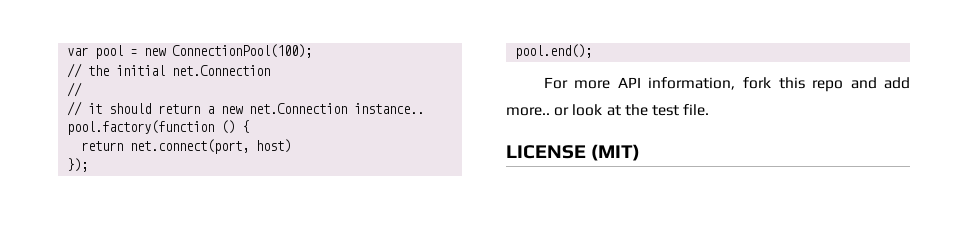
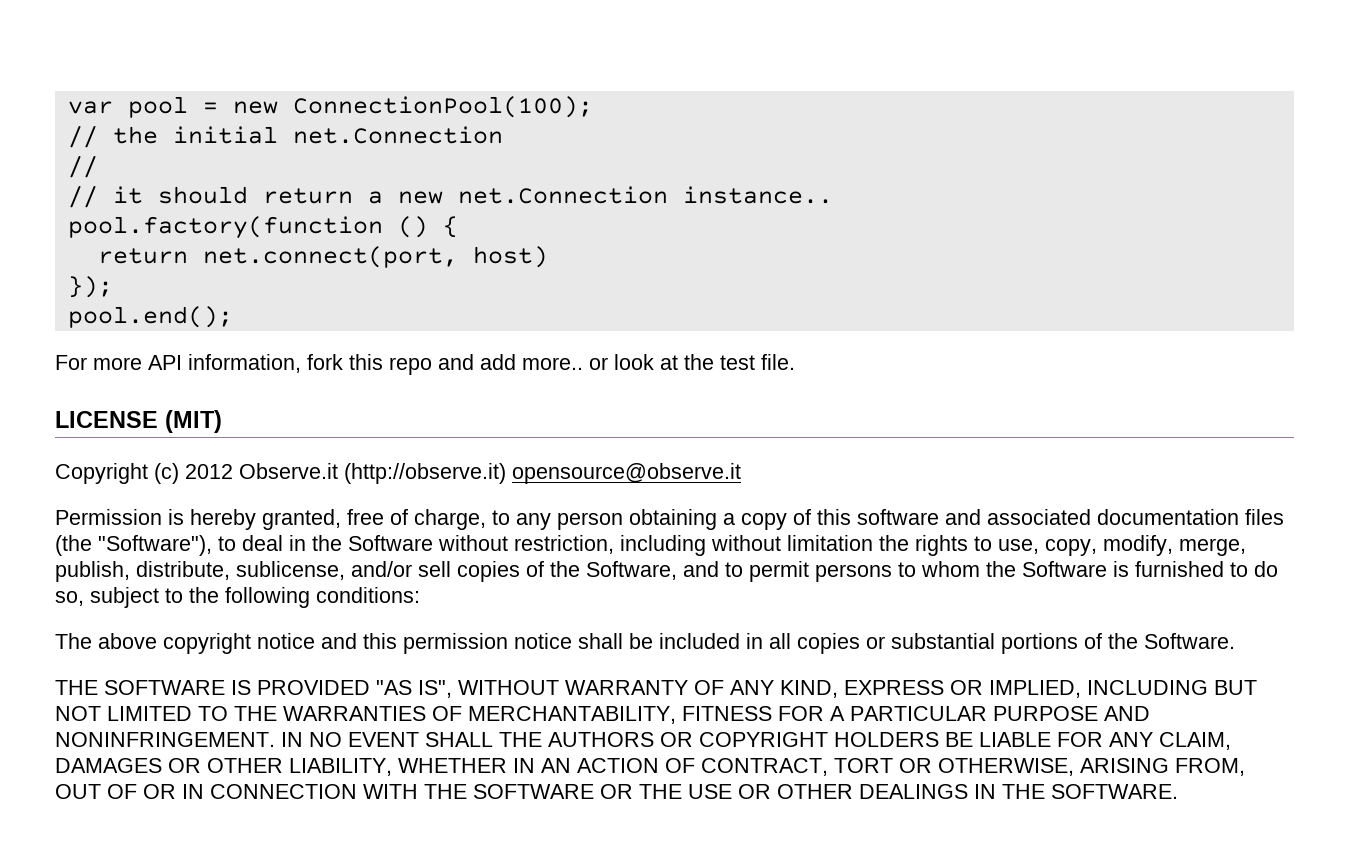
+ Copyright (c) 2012 Observe.it (http://observe.it) opensource@observe.it
+ Permission is hereby granted, free of charge, to any person obtaining a copy of this software and associated documentation files (the "Software"), to deal in the Software without restriction, including without limitation the rights to use, copy, modify, merge, publish, distribute, sublicense, and/or sell copies of the Software, and to permit persons to whom the Software is furnished to do so, subject to the following conditions:
+ The above copyright notice and this permission notice shall be included in all copies or substantial portions of the Software.
+ THE SOFTWARE IS PROVIDED "AS IS", WITHOUT WARRANTY OF ANY KIND, EXPRESS OR IMPLIED, INCLUDING BUT NOT LIMITED TO THE WARRANTIES OF MERCHANTABILITY, FITNESS FOR A PARTICULAR PURPOSE AND NONINFRINGEMENT. IN NO EVENT SHALL THE AUTHORS OR COPYRIGHT HOLDERS BE LIABLE FOR ANY CLAIM, DAMAGES OR OTHER LIABILITY, WHETHER IN AN ACTION OF CONTRACT, TORT OR OTHERWISE, ARISING FROM, OUT OF OR IN CONNECTION WITH THE SOFTWARE OR THE USE OR OTHER DEALINGS IN THE SOFTWARE.

